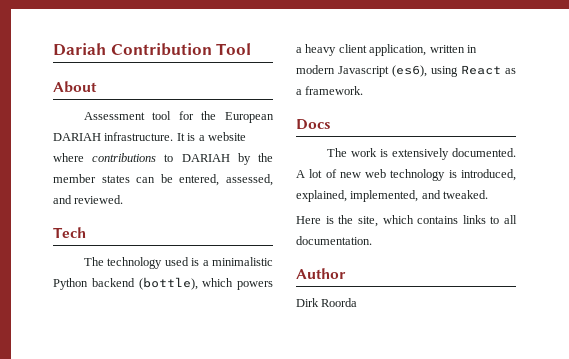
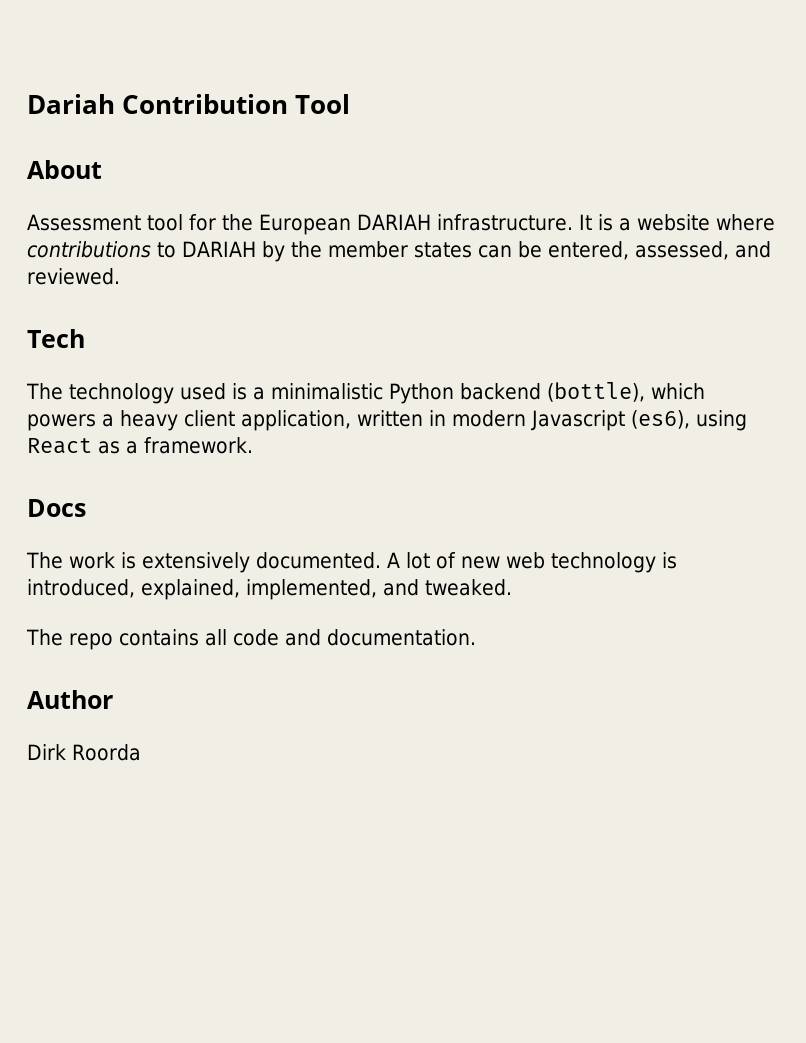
- Here is the site, which contains links to all documentation.
+ The repo contains all code and documentation.

